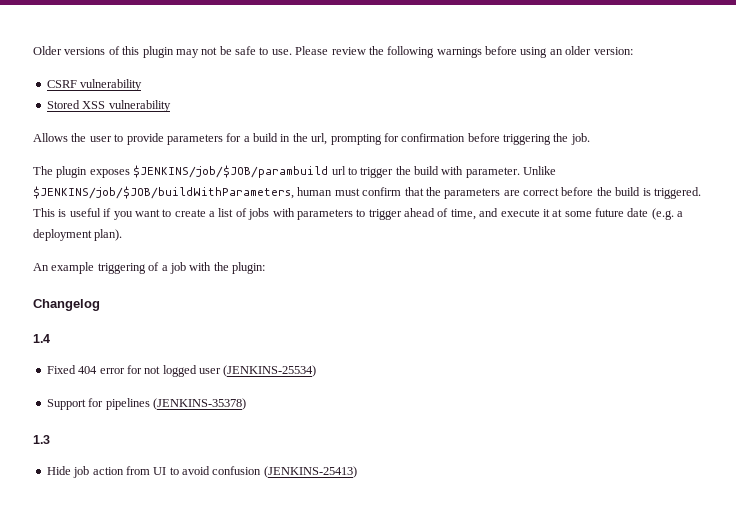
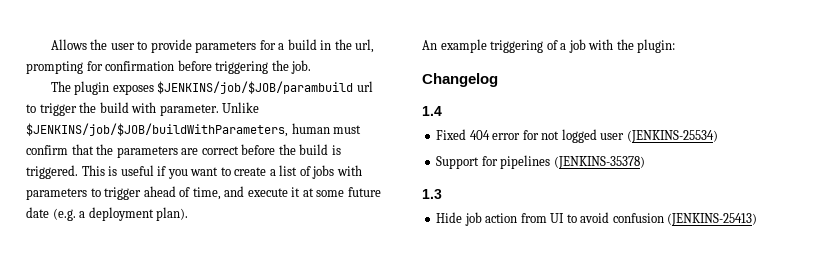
- Older versions of this plugin may not be safe to use. Please review the following warnings before using an older version:
- CSRF vulnerability
- Stored XSS vulnerability

